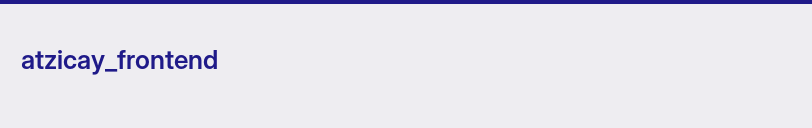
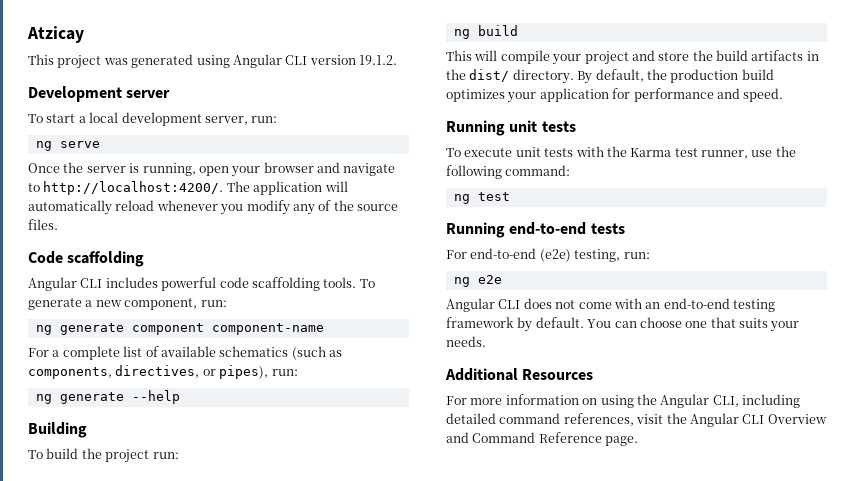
- atzicay_frontend
+ Atzicay
+ This project was generated using Angular CLI version 19.1.2.
+ Development server
+ To start a local development server, run:
+ ng serve
+ Once the server is running, open your browser and navigate to http://localhost:4200/. The application will automatically reload whenever you modify any of the source files.
+ Code scaffolding
+ Angular CLI includes powerful code scaffolding tools. To generate a new component, run:
+ ng generate component component-name
+ For a complete list of available schematics (such as components, directives, or pipes), run:
+ ng generate --help
+ Building
+ To build the project run:
+ ng build
+ This will compile your project and store the build artifacts in the dist/ directory. By default, the production build optimizes your application for performance and speed.
+ Running unit tests
+ To execute unit tests with the Karma test runner, use the following command:
+ ng test
+ Running end-to-end tests
+ For end-to-end (e2e) testing, run:
+ ng e2e
+ Angular CLI does not come with an end-to-end testing framework by default. You can choose one that suits your needs.
+ Additional Resources
+ For more information on using the Angular CLI, including detailed command references, visit the Angular CLI Overview and Command Reference page.

